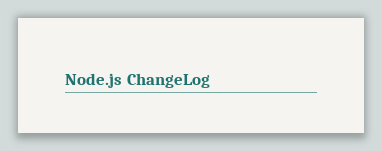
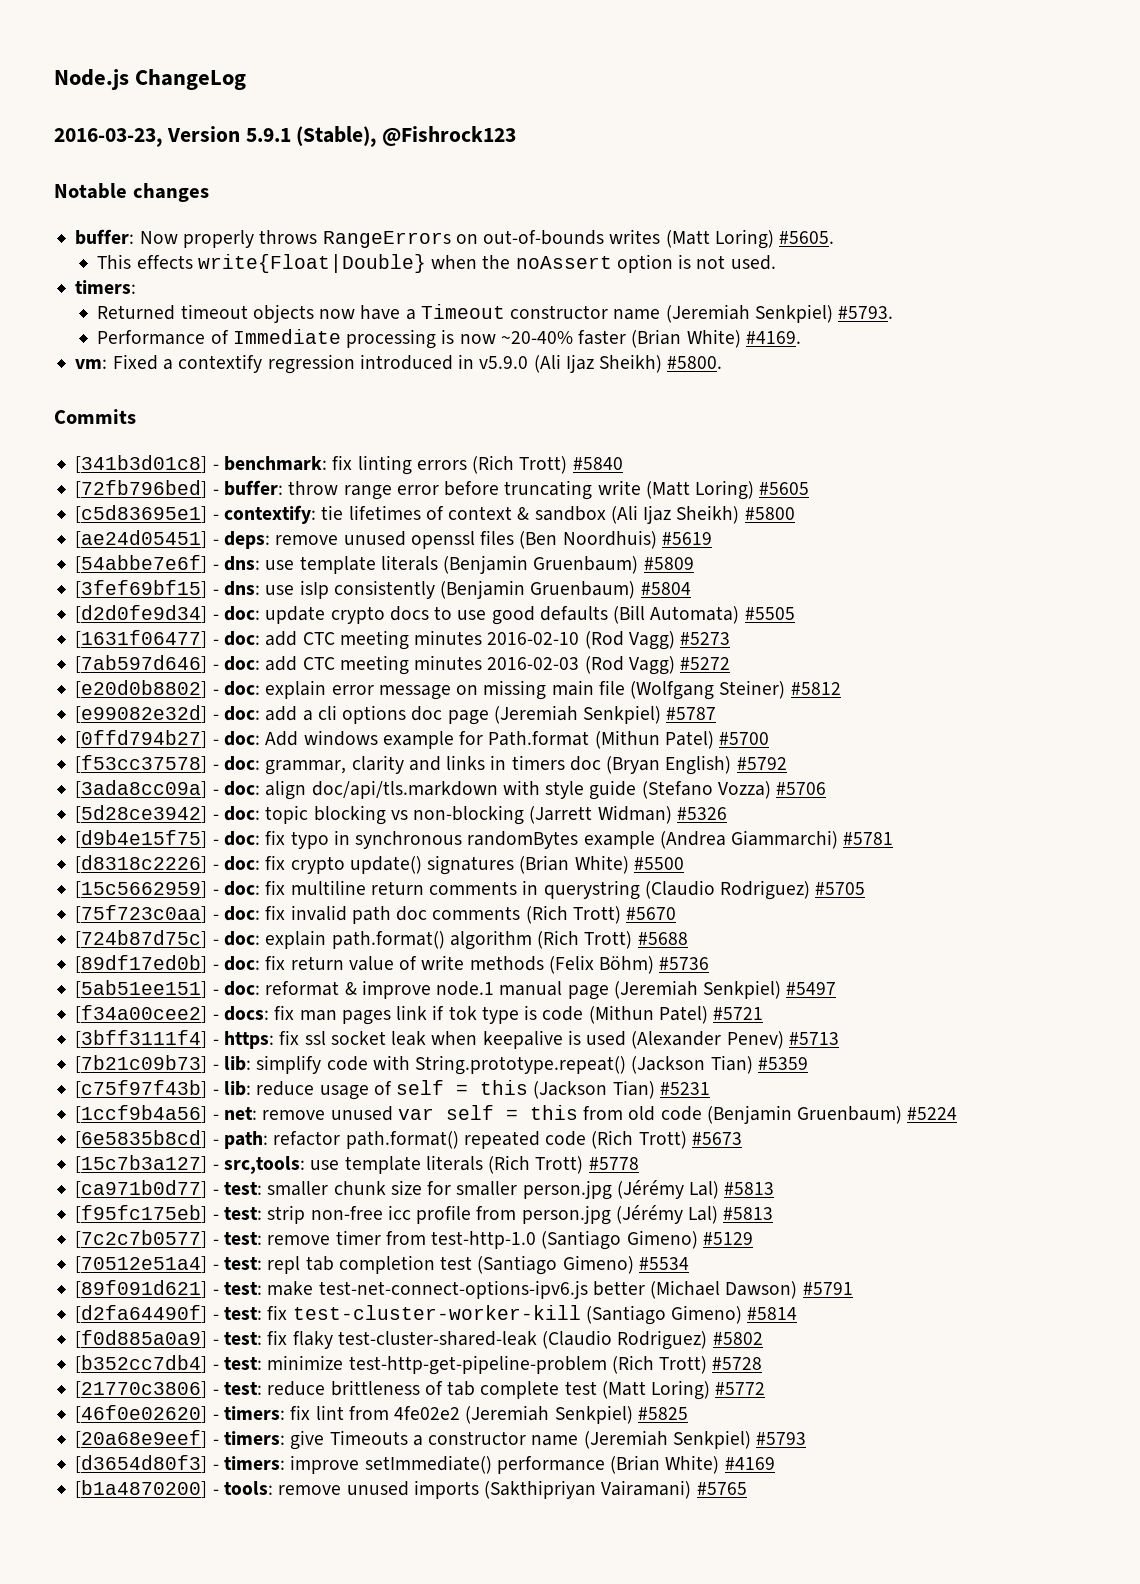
+ 2016-03-23, Version 5.9.1 (Stable), @Fishrock123
+ Notable changes
+ buffer: Now properly throws RangeErrors on out-of-bounds writes (Matt Loring) #5605.
+ This effects write{Float|Double} when the noAssert option is not used.
+ timers:
+ Returned timeout objects now have a Timeout constructor name (Jeremiah Senkpiel) #5793.
+ Performance of Immediate processing is now ~20-40% faster (Brian White) #4169.
+ vm: Fixed a contextify regression introduced in v5.9.0 (Ali Ijaz Sheikh) #5800.
+ Commits
+ [341b3d01c8] - benchmark: fix linting errors (Rich Trott) #5840
+ [72fb796bed] - buffer: throw range error before truncating write (Matt Loring) #5605
+ [c5d83695e1] - contextify: tie lifetimes of context & sandbox (Ali Ijaz Sheikh) #5800
+ [ae24d05451] - deps: remove unused openssl files (Ben Noordhuis) #5619
+ [54abbe7e6f] - dns: use template literals (Benjamin Gruenbaum) #5809
+ [3fef69bf15] - dns: use isIp consistently (Benjamin Gruenbaum) #5804
+ [d2d0fe9d34] - doc: update crypto docs to use good defaults (Bill Automata) #5505
+ [1631f06477] - doc: add CTC meeting minutes 2016-02-10 (Rod Vagg) #5273
+ [7ab597d646] - doc: add CTC meeting minutes 2016-02-03 (Rod Vagg) #5272
+ [e20d0b8802] - doc: explain error message on missing main file (Wolfgang Steiner) #5812
+ [e99082e32d] - doc: add a cli options doc page (Jeremiah Senkpiel) #5787
+ [0ffd794b27] - doc: Add windows example for Path.format (Mithun Patel) #5700
+ [f53cc37578] - doc: grammar, clarity and links in timers doc (Bryan English) #5792
+ [3ada8cc09a] - doc: align doc/api/tls.markdown with style guide (Stefano Vozza) #5706
+ [5d28ce3942] - doc: topic blocking vs non-blocking (Jarrett Widman) #5326
+ [d9b4e15f75] - doc: fix typo in synchronous randomBytes example (Andrea Giammarchi) #5781
+ [d8318c2226] - doc: fix crypto update() signatures (Brian White) #5500
+ [15c5662959] - doc: fix multiline return comments in querystring (Claudio Rodriguez) #5705
+ [75f723c0aa] - doc: fix invalid path doc comments (Rich Trott) #5670
+ [724b87d75c] - doc: explain path.format() algorithm (Rich Trott) #5688
+ [89df17ed0b] - doc: fix return value of write methods (Felix Böhm) #5736
+ [5ab51ee151] - doc: reformat & improve node.1 manual page (Jeremiah Senkpiel) #5497
+ [f34a00cee2] - docs: fix man pages link if tok type is code (Mithun Patel) #5721
+ [3bff3111f4] - https: fix ssl socket leak when keepalive is used (Alexander Penev) #5713
+ [7b21c09b73] - lib: simplify code with String.prototype.repeat() (Jackson Tian) #5359
+ [c75f97f43b] - lib: reduce usage of self = this (Jackson Tian) #5231
+ [1ccf9b4a56] - net: remove unused var self = this from old code (Benjamin Gruenbaum) #5224
+ [6e5835b8cd] - path: refactor path.format() repeated code (Rich Trott) #5673
+ [15c7b3a127] - src,tools: use template literals (Rich Trott) #5778
+ [ca971b0d77] - test: smaller chunk size for smaller person.jpg (Jérémy Lal) #5813
+ [f95fc175eb] - test: strip non-free icc profile from person.jpg (Jérémy Lal) #5813
+ [7c2c7b0577] - test: remove timer from test-http-1.0 (Santiago Gimeno) #5129
+ [70512e51a4] - test: repl tab completion test (Santiago Gimeno) #5534
+ [89f091d621] - test: make test-net-connect-options-ipv6.js better (Michael Dawson) #5791
+ [d2fa64490f] - test: fix test-cluster-worker-kill (Santiago Gimeno) #5814
+ [f0d885a0a9] - test: fix flaky test-cluster-shared-leak (Claudio Rodriguez) #5802
+ [b352cc7db4] - test: minimize test-http-get-pipeline-problem (Rich Trott) #5728
+ [21770c3806] - test: reduce brittleness of tab complete test (Matt Loring) #5772
+ [46f0e02620] - timers: fix lint from 4fe02e2 (Jeremiah Senkpiel) #5825
+ [20a68e9eef] - timers: give Timeouts a constructor name (Jeremiah Senkpiel) #5793
+ [d3654d80f3] - timers: improve setImmediate() performance (Brian White) #4169
+ [b1a4870200] - tools: remove unused imports (Sakthipriyan Vairamani) #5765

